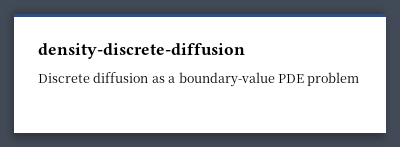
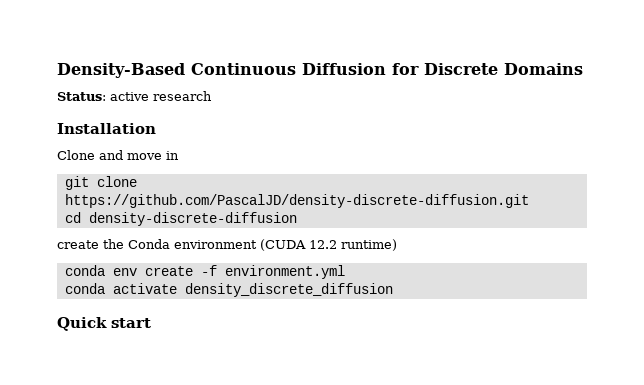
- density-discrete-diffusion
- Discrete diffusion as a boundary-value PDE problem
+ Density-Based Continuous Diffusion for Discrete Domains
+ Status: active research
+ Installation
+ Clone and move in
+ git clone https://github.com/PascalJD/density-discrete-diffusion.git
+ cd density-discrete-diffusion
+ create the Conda environment (CUDA 12.2 runtime)
+ conda env create -f environment.yml
+ conda activate density_discrete_diffusion
+ Quick start

